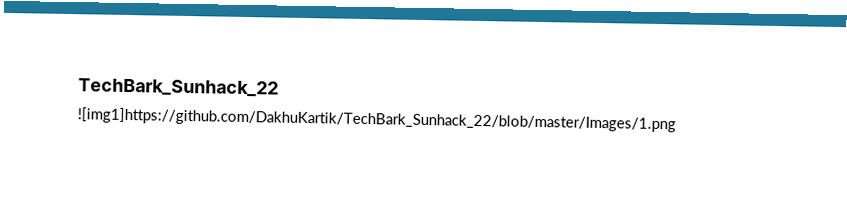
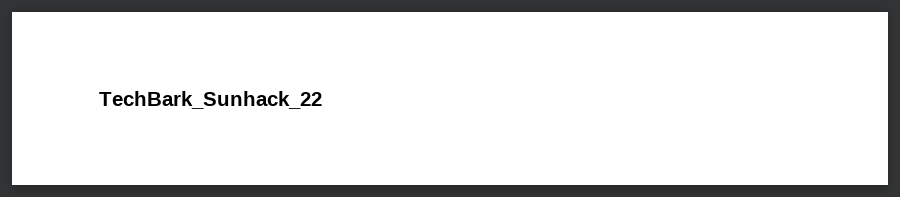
- ![img1]https://github.com/DakhuKartik/TechBark_Sunhack_22/blob/master/Images/1.png

